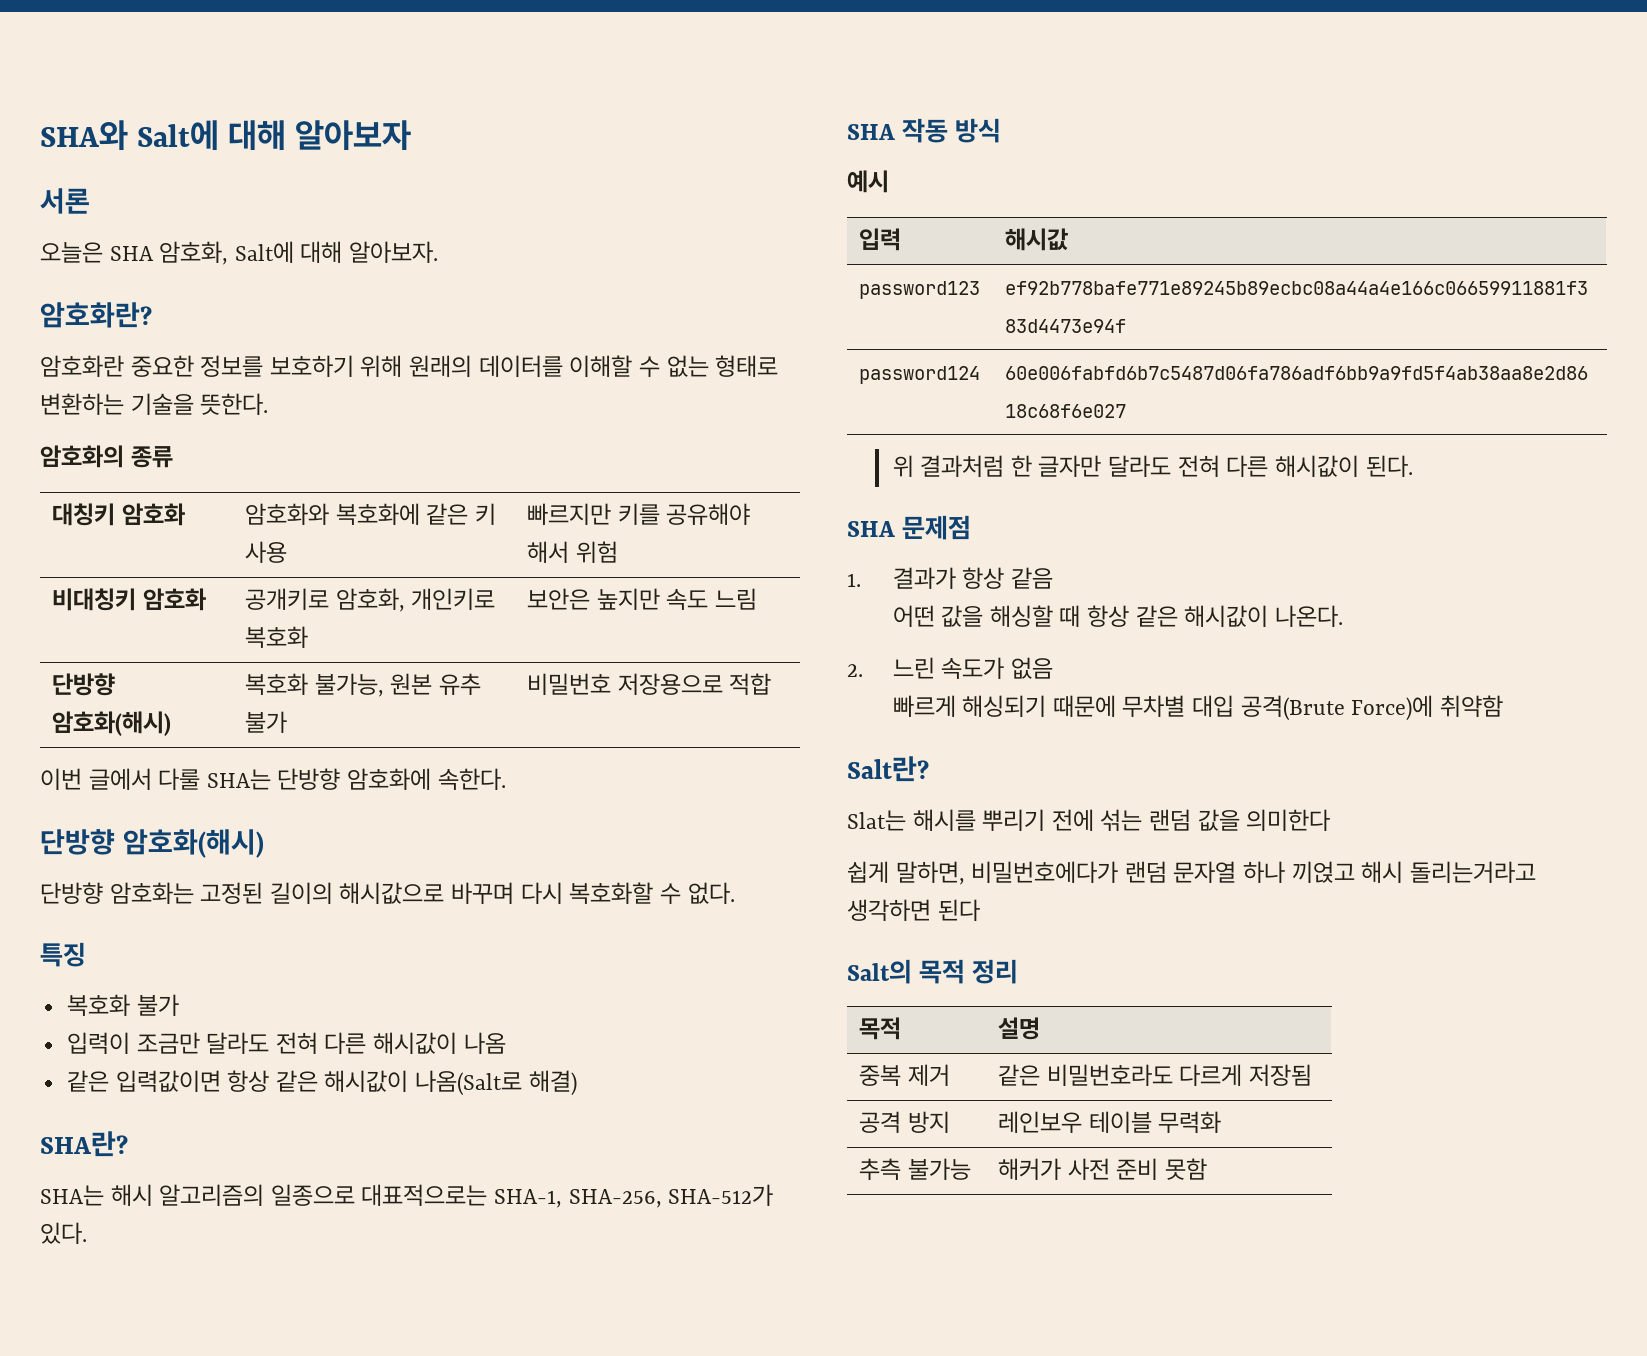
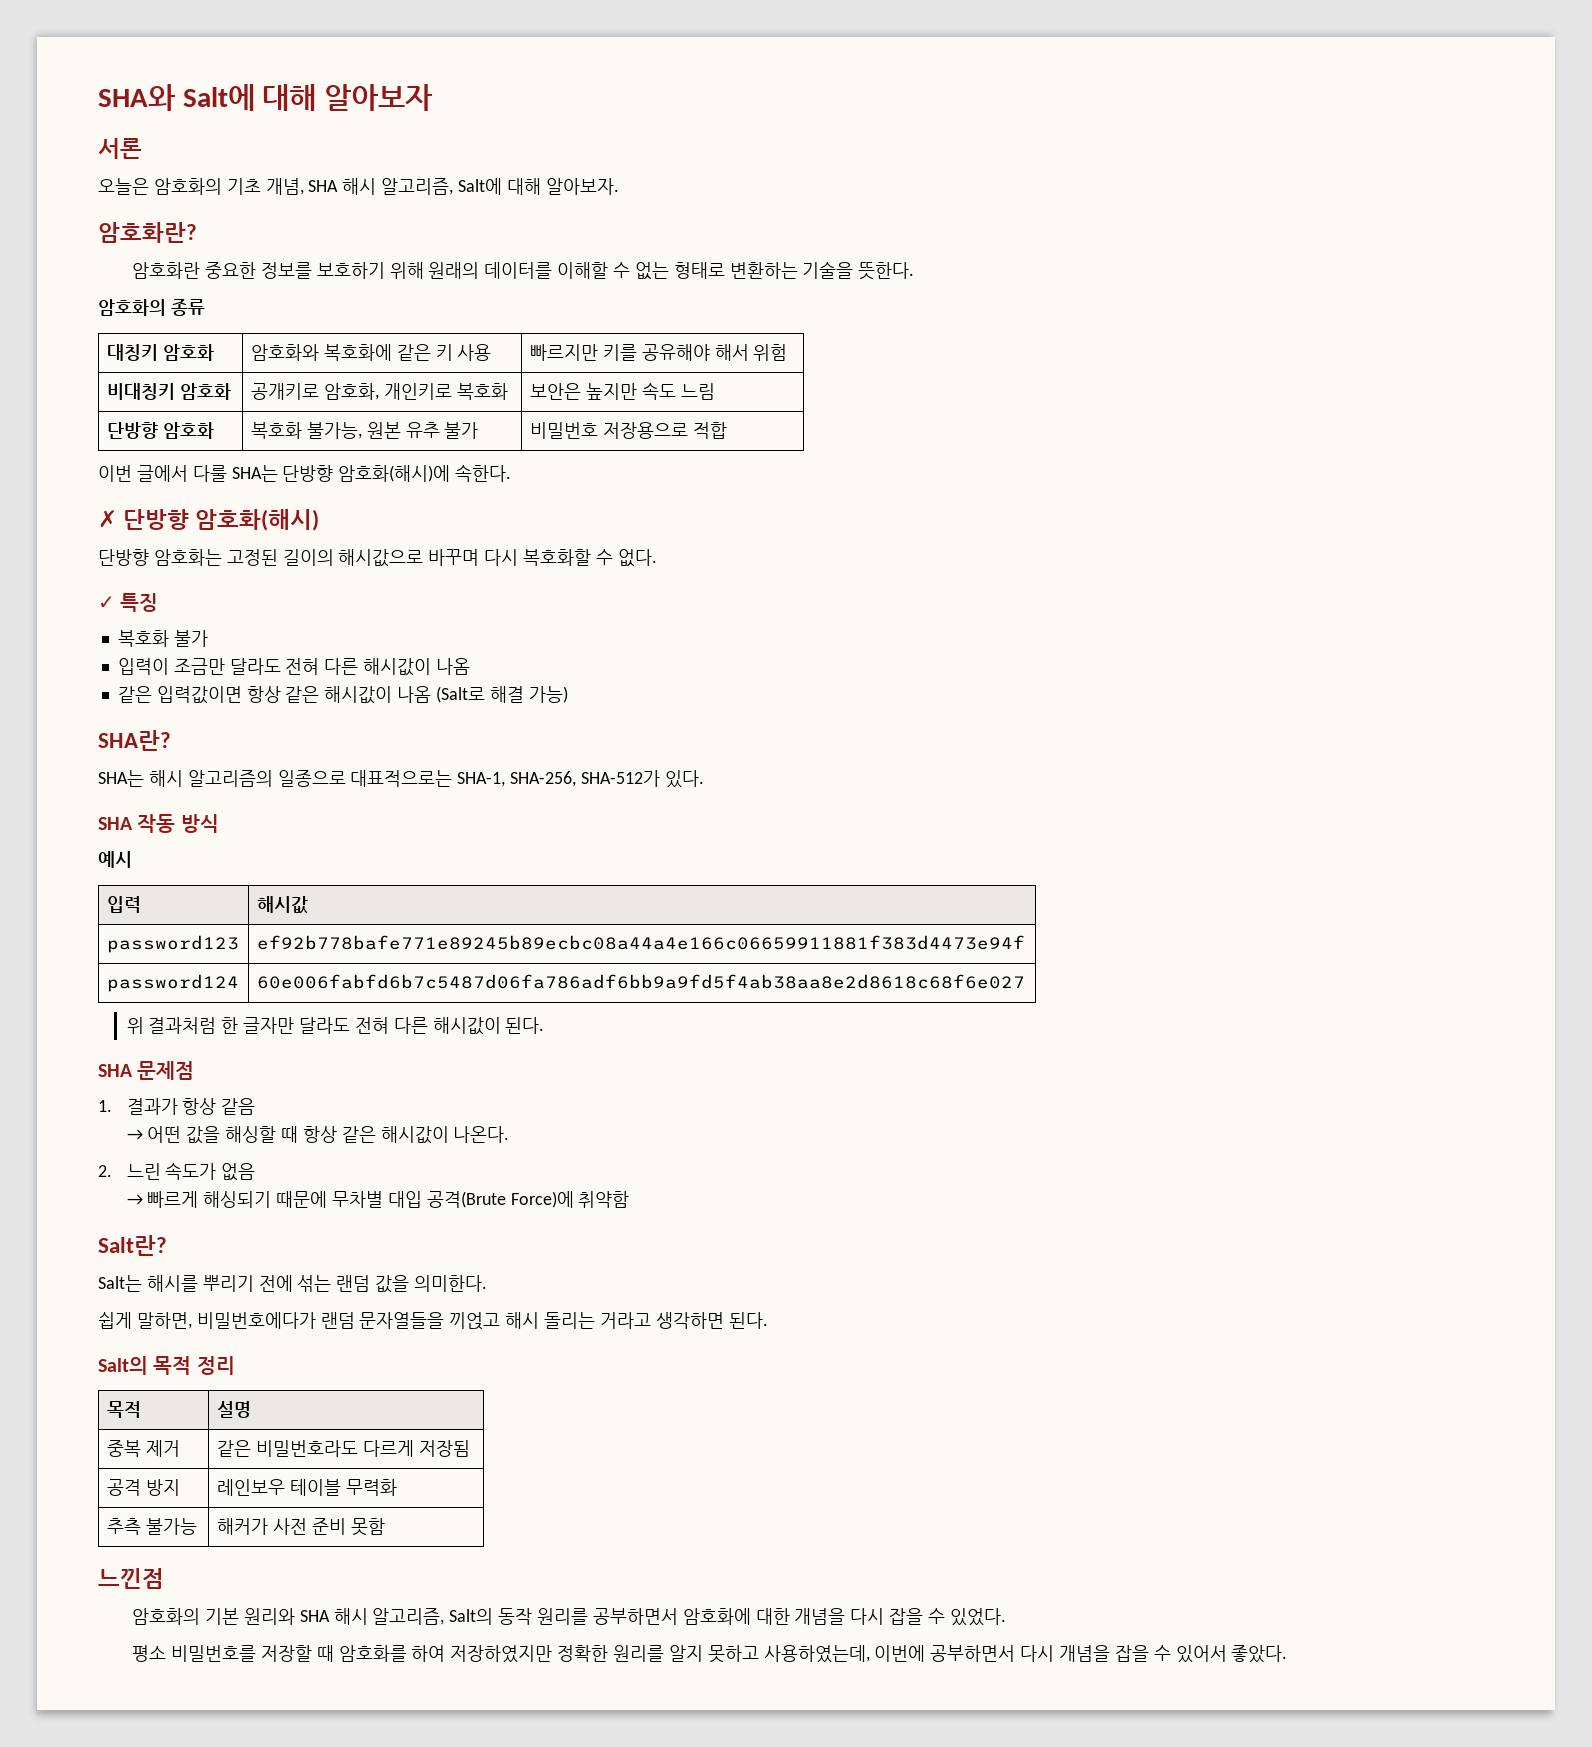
- 오늘은 SHA 암호화, Salt에 대해 알아보자.
+ 오늘은 암호화의 기초 개념, SHA 해시 알고리즘, Salt에 대해 알아보자.
- 단방향 암호화(해시) | 복호화 불가능, 원본 유추 불가 | 비밀번호 저장용으로 적합
+ 단방향 암호화 | 복호화 불가능, 원본 유추 불가 | 비밀번호 저장용으로 적합
- 이번 글에서 다룰 SHA는 단방향 암호화에 속한다.
- 단방향 암호화(해시)
+ 이번 글에서 다룰 SHA는 단방향 암호화(해시)에 속한다.
+ ✗ 단방향 암호화(해시)
- 특징
+ ✓ 특징
- 같은 입력값이면 항상 같은 해시값이 나옴(Salt로 해결)
+ 같은 입력값이면 항상 같은 해시값이 나옴 (Salt로 해결 가능)
- 어떤 값을 해싱할 때 항상 같은 해시값이 나온다.
+ → 어떤 값을 해싱할 때 항상 같은 해시값이 나온다.
- 빠르게 해싱되기 때문에 무차별 대입 공격(Brute Force)에 취약함
+ → 빠르게 해싱되기 때문에 무차별 대입 공격(Brute Force)에 취약함
- Slat는 해시를 뿌리기 전에 섞는 랜덤 값을 의미한다
+ Salt는 해시를 뿌리기 전에 섞는 랜덤 값을 의미한다.
- 쉽게 말하면, 비밀번호에다가 랜덤 문자열 하나 끼얹고 해시 돌리는거라고 생각하면 된다
+ 쉽게 말하면, 비밀번호에다가 랜덤 문자열들을 끼얹고 해시 돌리는 거라고 생각하면 된다.
+ 느낀점
+ 암호화의 기본 원리와 SHA 해시 알고리즘, Salt의 동작 원리를 공부하면서 암호화에 대한 개념을 다시 잡을 수 있었다.
+ 평소 비밀번호를 저장할 때 암호화를 하여 저장하였지만 정확한 원리를 알지 못하고 사용하였는데, 이번에 공부하면서 다시 개념을 잡을 수 있어서 좋았다.

